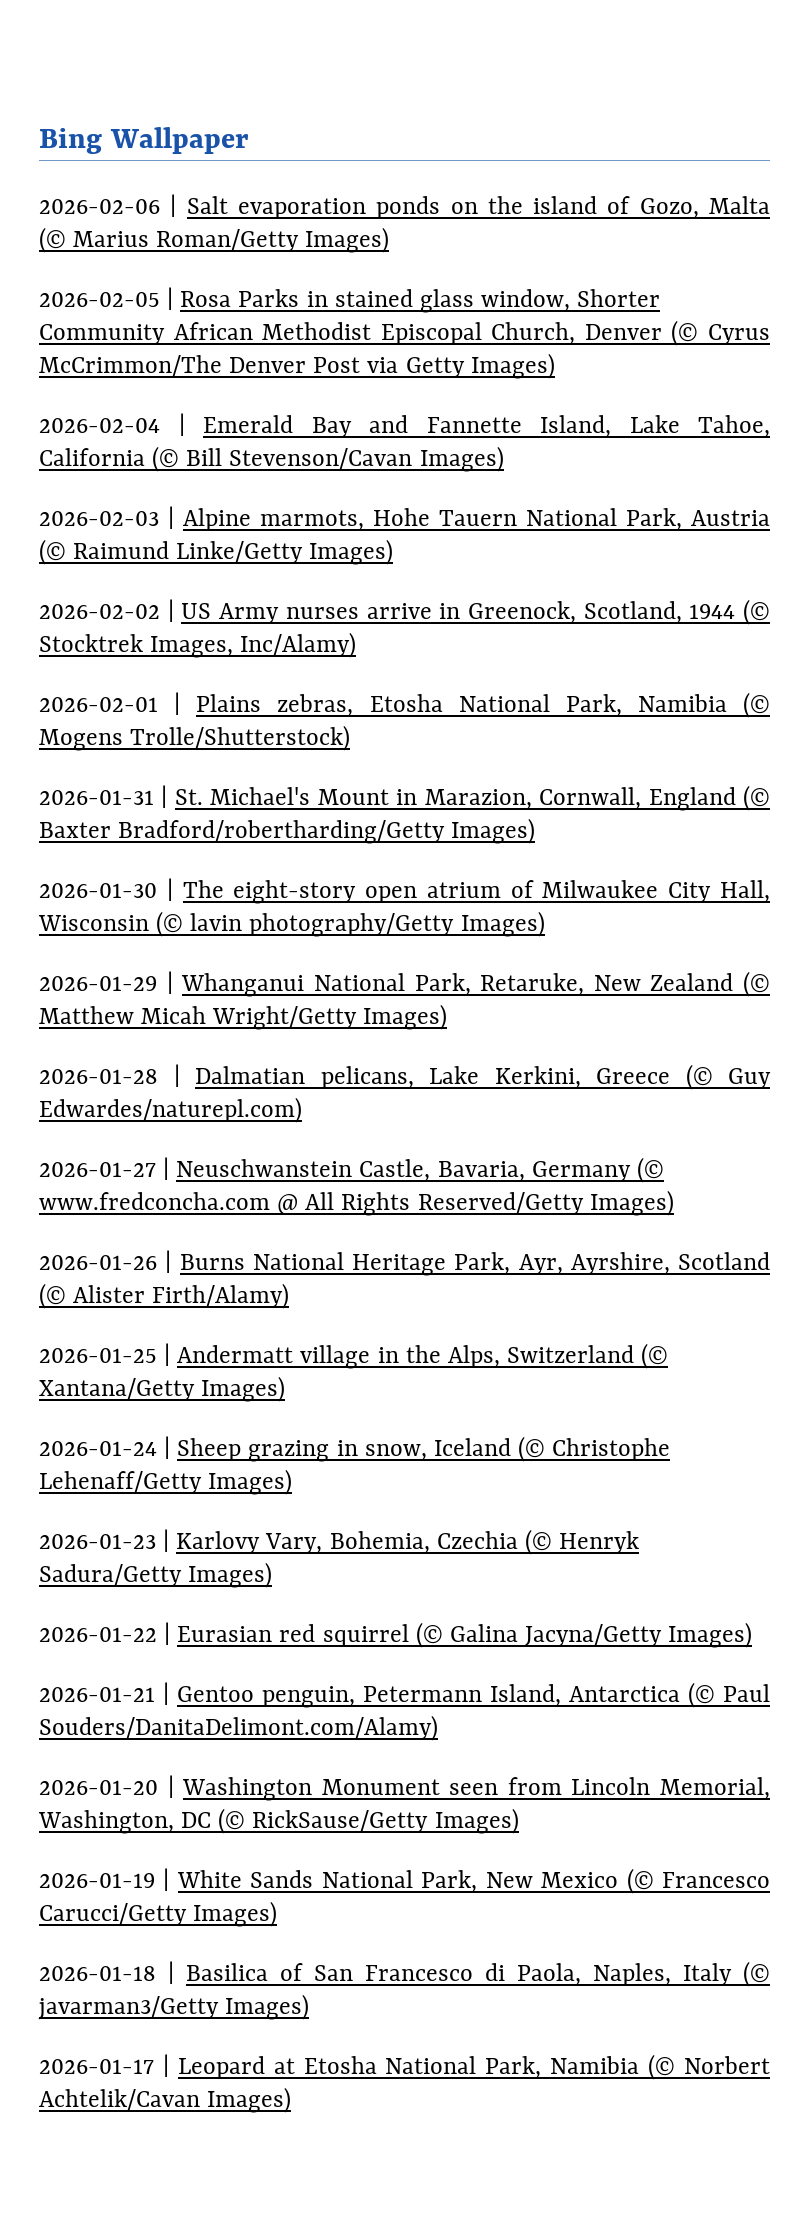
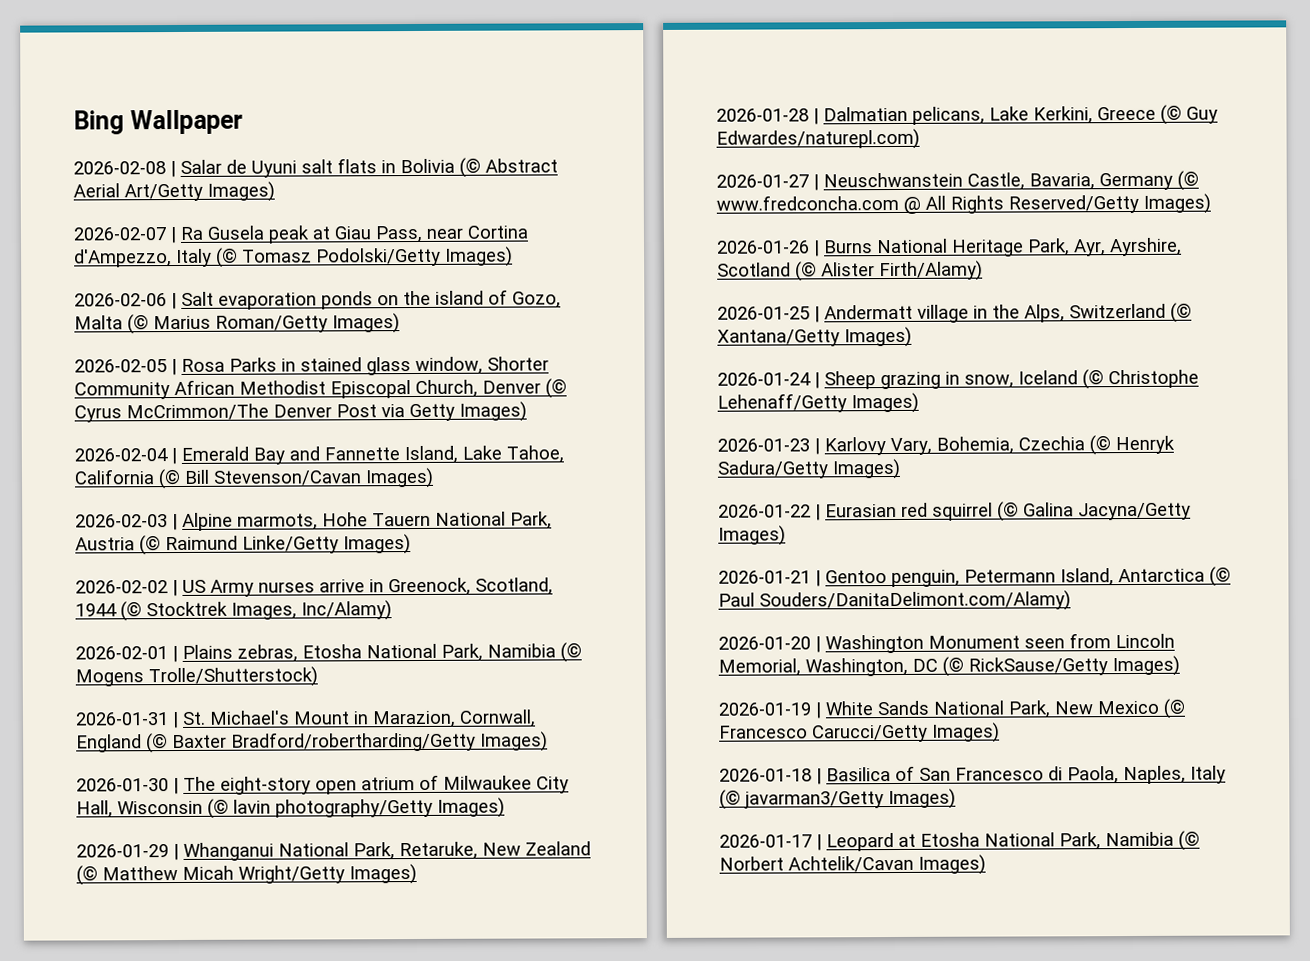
+ 2026-02-08 | Salar de Uyuni salt flats in Bolivia (© Abstract Aerial Art/Getty Images)
+ 2026-02-07 | Ra Gusela peak at Giau Pass, near Cortina d'Ampezzo, Italy (© Tomasz Podolski/Getty Images)

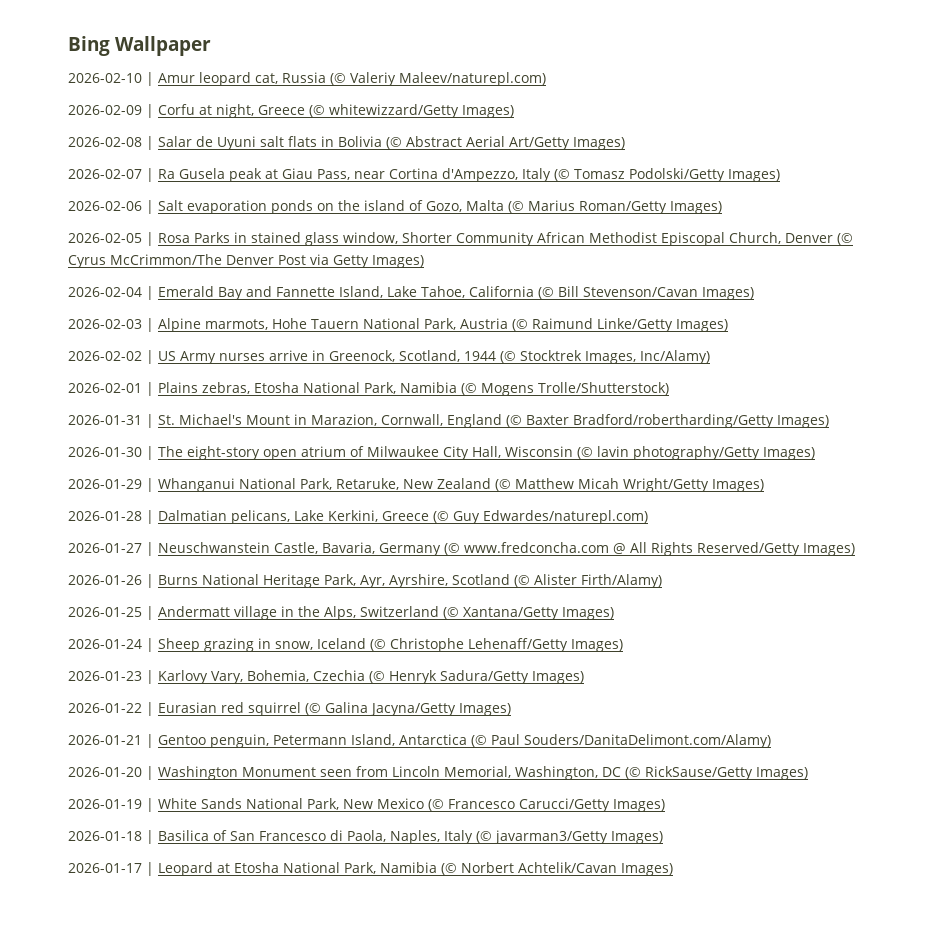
+ 2026-02-10 | Amur leopard cat, Russia (© Valeriy Maleev/naturepl.com)
+ 2026-02-09 | Corfu at night, Greece (© whitewizzard/Getty Images)

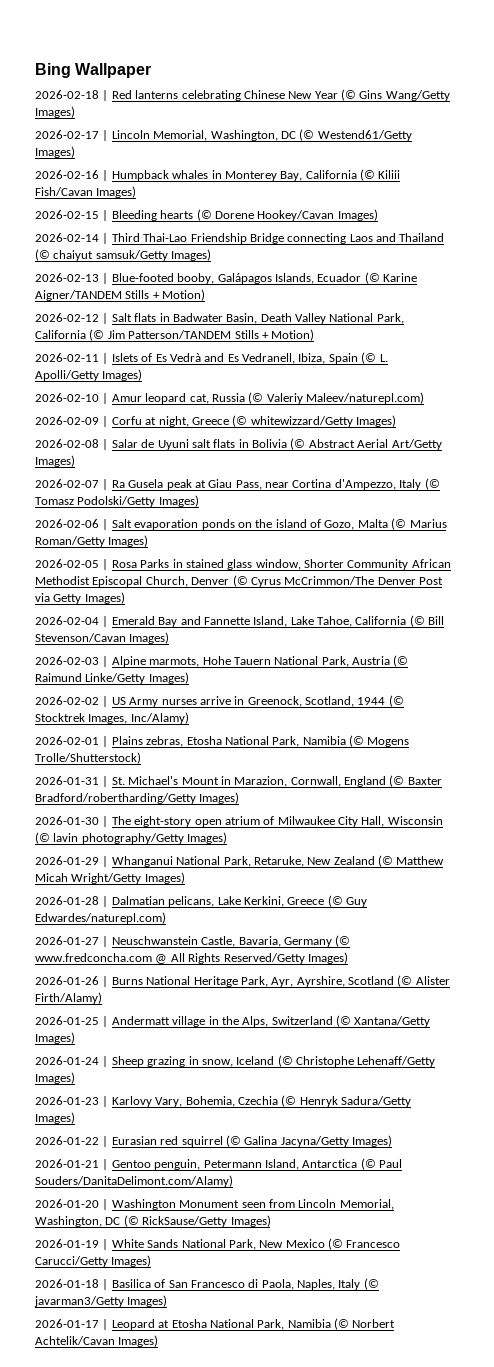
+ 2026-02-18 | Red lanterns celebrating Chinese New Year (© Gins Wang/Getty Images)
+ 2026-02-17 | Lincoln Memorial, Washington, DC (© Westend61/Getty Images)
+ 2026-02-16 | Humpback whales in Monterey Bay, California (© Kiliii Fish/Cavan Images)
+ 2026-02-15 | Bleeding hearts (© Dorene Hookey/Cavan Images)
+ 2026-02-14 | Third Thai-Lao Friendship Bridge connecting Laos and Thailand (© chaiyut samsuk/Getty Images)
+ 2026-02-13 | Blue-footed booby, Galápagos Islands, Ecuador (© Karine Aigner/TANDEM Stills + Motion)
+ 2026-02-12 | Salt flats in Badwater Basin, Death Valley National Park, California (© Jim Patterson/TANDEM Stills + Motion)
+ 2026-02-11 | Islets of Es Vedrà and Es Vedranell, Ibiza, Spain (© L. Apolli/Getty Images)

